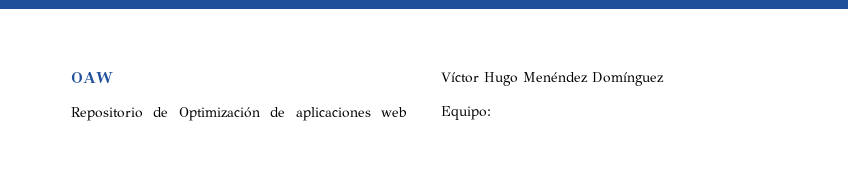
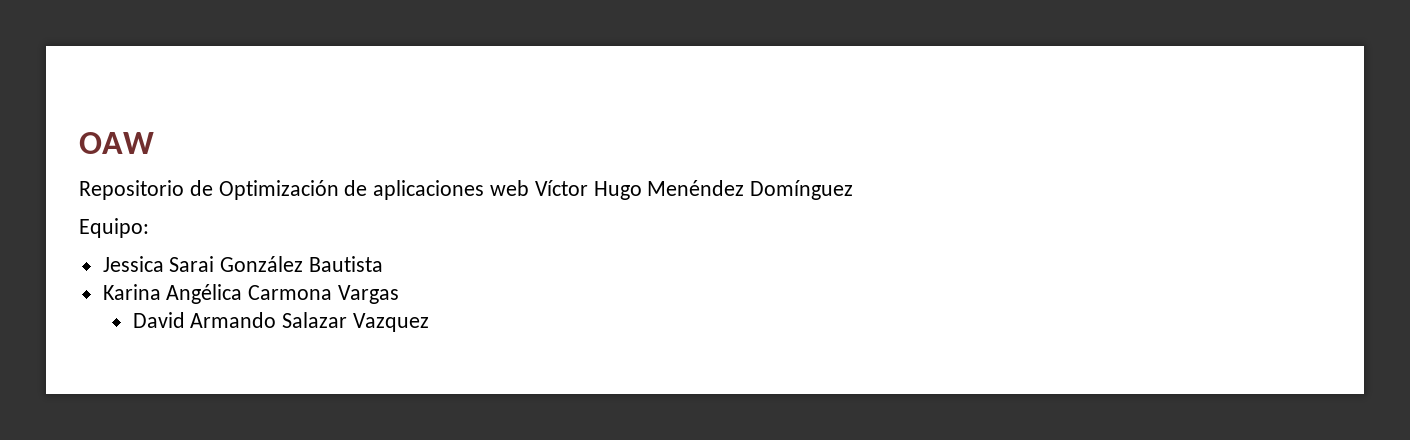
+ Jessica Sarai González Bautista
+ Karina Angélica Carmona Vargas
+ David Armando Salazar Vazquez

